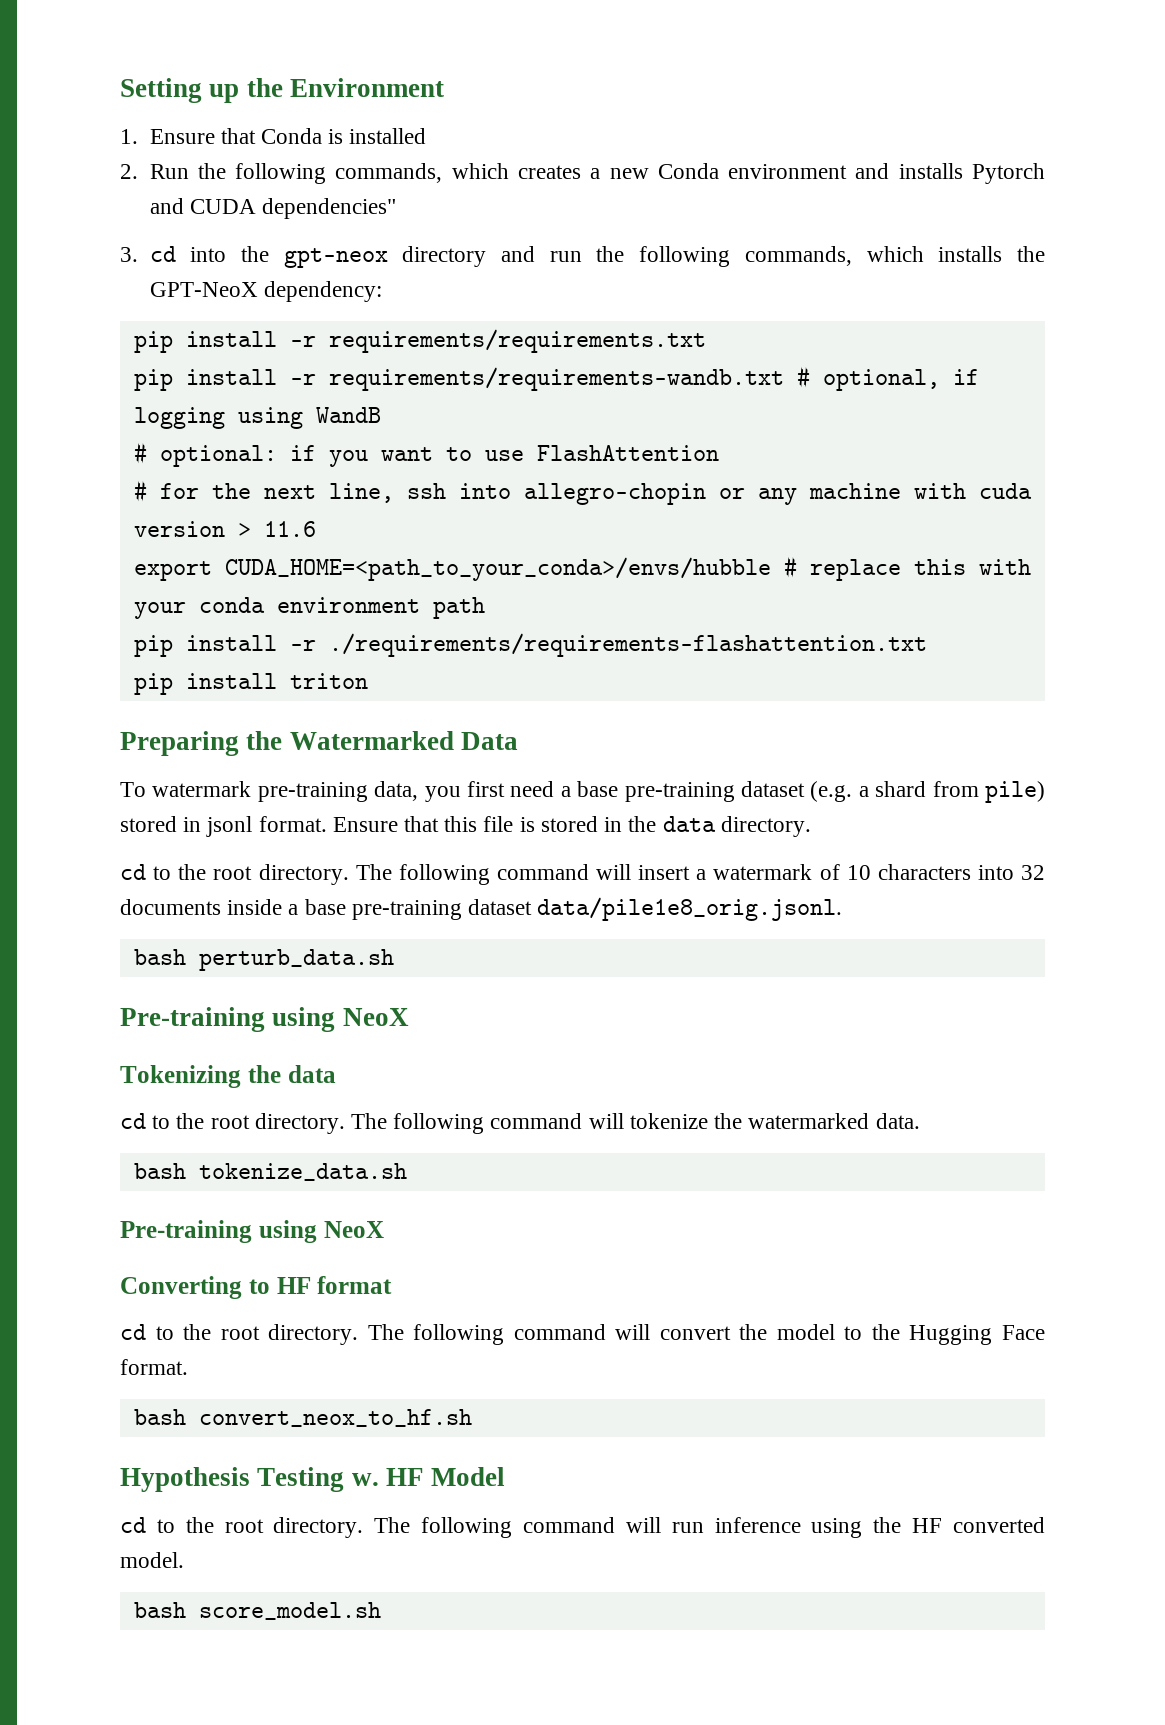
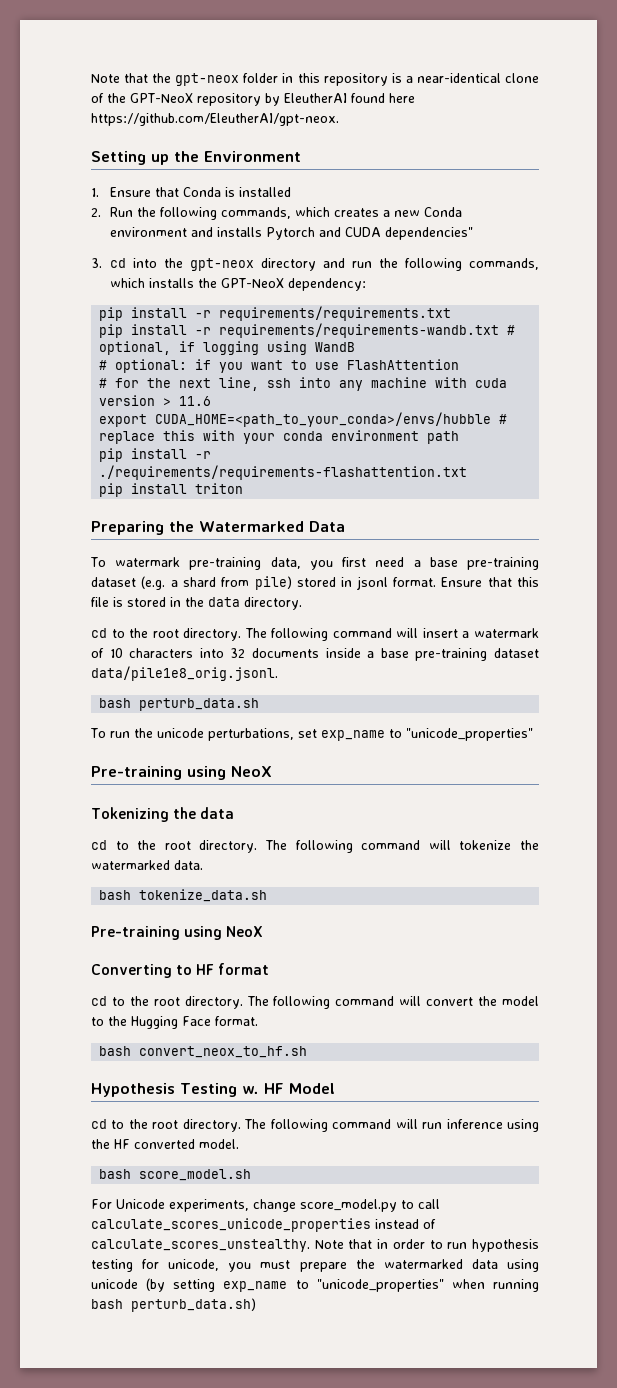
+ Note that the gpt-neox folder in this repository is a near-identical clone of the GPT-NeoX repository by EleutherAI found here https://github.com/EleutherAI/gpt-neox.
- # for the next line, ssh into allegro-chopin or any machine with cuda version > 11.6
+ # for the next line, ssh into any machine with cuda version > 11.6
+ To run the unicode perturbations, set exp_name to "unicode_properties"
+ For Unicode experiments, change score_model.py to call calculate_scores_unicode_properties instead of calculate_scores_unstealthy. Note that in order to run hypothesis testing for unicode, you must prepare the watermarked data using unicode (by setting exp_name to "unicode_properties" when running bash perturb_data.sh)

